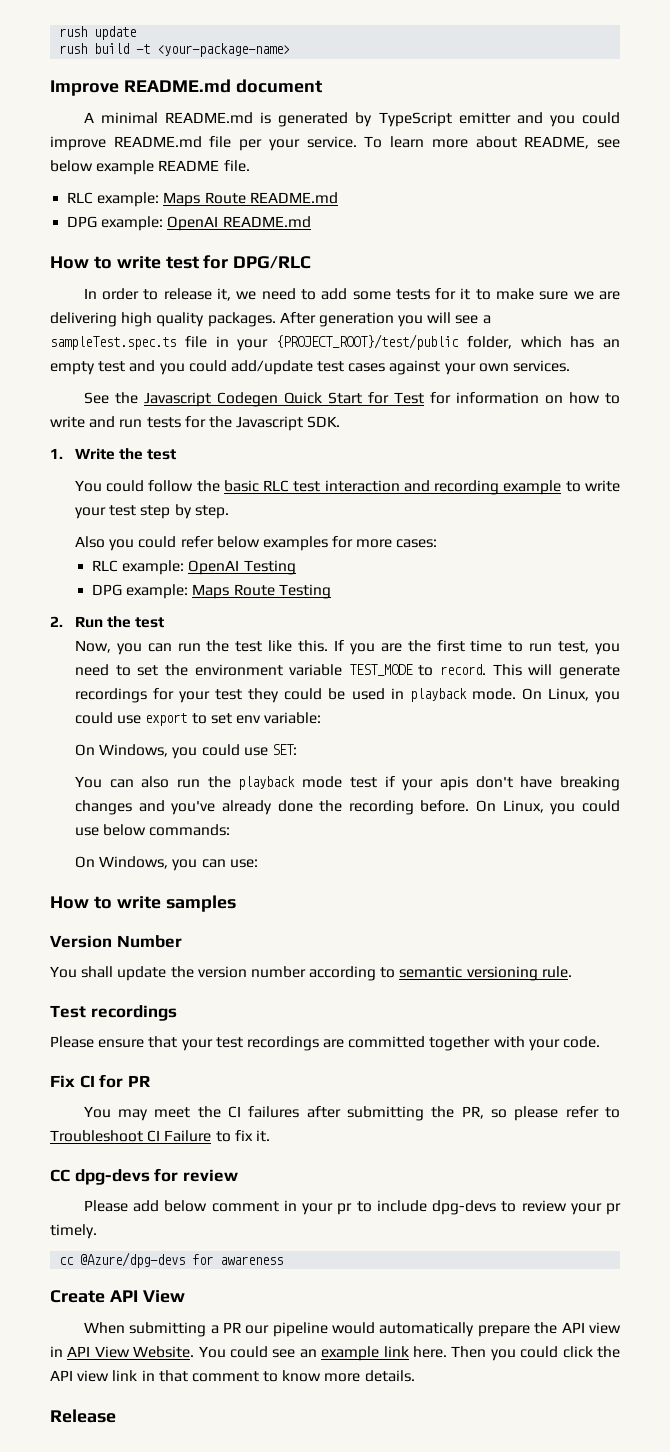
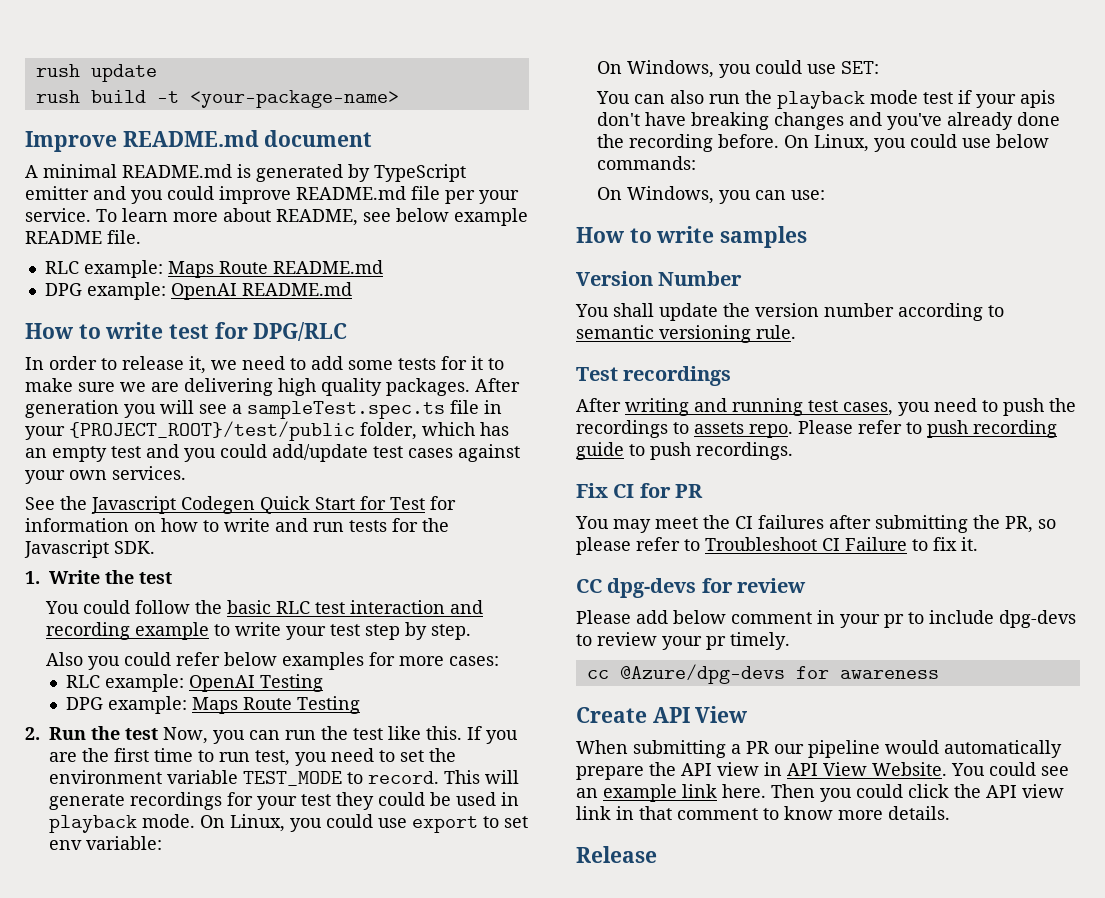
- 2. Run the test
- Now, you can run the test like this.
+ 2. Run the test Now, you can run the test like this.
- Please ensure that your test recordings are committed together with your code.
+ After writing and running test cases, you need to push the recordings to assets repo. Please refer to push recording guide to push recordings.

